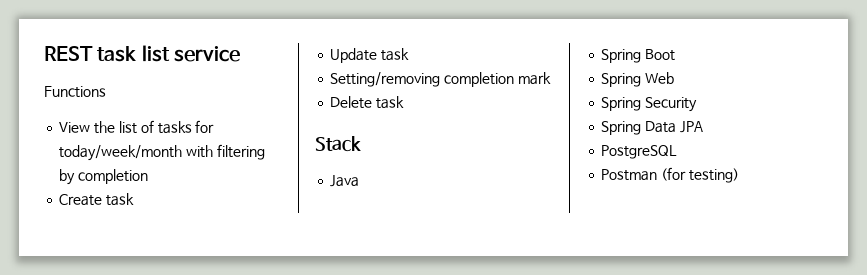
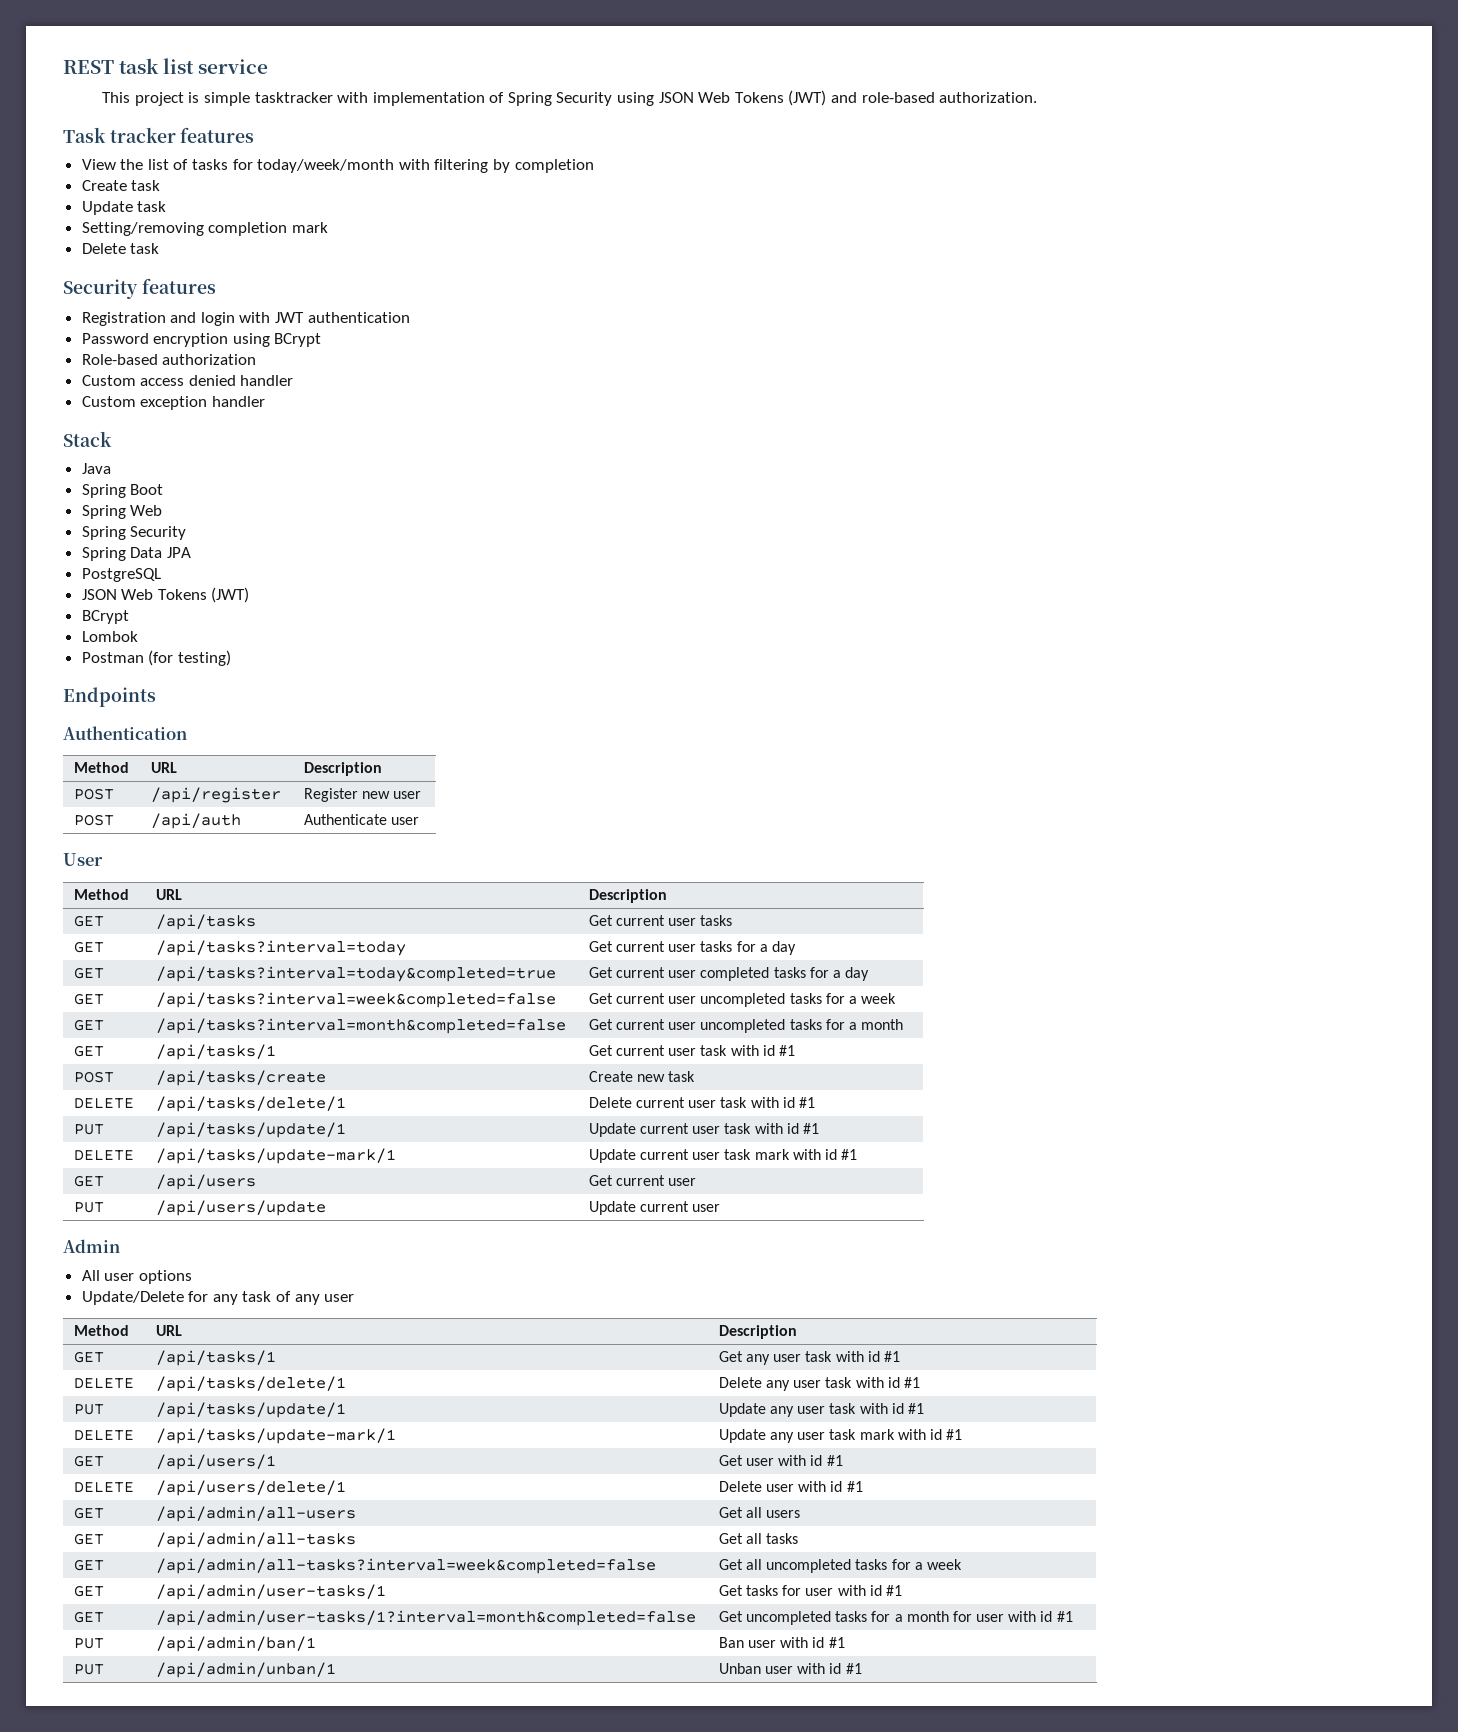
- Functions
+ This project is simple tasktracker with implementation of Spring Security using JSON Web Tokens (JWT) and role-based authorization.
+ Task tracker features
+ Security features
+ Registration and login with JWT authentication
+ Password encryption using BCrypt
+ Role-based authorization
+ Custom access denied handler
+ Custom exception handler
  PostgreSQL
+ JSON Web Tokens (JWT)
+ BCrypt
+ Lombok
  Postman (for testing)
+ Endpoints
+ Authentication
+ Method | URL | Description
+ POST | /api/register | Register new user
+ POST | /api/auth | Authenticate user
+ User
+ Method | URL | Description
+ GET | /api/tasks | Get current user tasks
+ GET | /api/tasks?interval=today | Get current user tasks for a day
+ GET | /api/tasks?interval=today&completed=true | Get current user completed tasks for a day
+ GET | /api/tasks?interval=week&completed=false | Get current user uncompleted tasks for a week
+ GET | /api/tasks?interval=month&completed=false | Get current user uncompleted tasks for a month
+ GET | /api/tasks/1 | Get current user task with id #1
+ POST | /api/tasks/create | Create new task
+ DELETE | /api/tasks/delete/1 | Delete current user task with id #1
+ PUT | /api/tasks/update/1 | Update current user task with id #1
+ DELETE | /api/tasks/update-mark/1 | Update current user task mark with id #1
+ GET | /api/users | Get current user
+ PUT | /api/users/update | Update current user
+ Admin
+ All user options
+ Update/Delete for any task of any user
+ Method | URL | Description
+ GET | /api/tasks/1 | Get any user task with id #1
+ DELETE | /api/tasks/delete/1 | Delete any user task with id #1
+ PUT | /api/tasks/update/1 | Update any user task with id #1
+ DELETE | /api/tasks/update-mark/1 | Update any user task mark with id #1
+ GET | /api/users/1 | Get user with id #1
+ DELETE | /api/users/delete/1 | Delete user with id #1
+ GET | /api/admin/all-users | Get all users
+ GET | /api/admin/all-tasks | Get all tasks
+ GET | /api/admin/all-tasks?interval=week&completed=false | Get all uncompleted tasks for a week
+ GET | /api/admin/user-tasks/1 | Get tasks for user with id #1
+ GET | /api/admin/user-tasks/1?interval=month&completed=false | Get uncompleted tasks for a month for user with id #1
+ PUT | /api/admin/ban/1 | Ban user with id #1
+ PUT | /api/admin/unban/1 | Unban user with id #1

